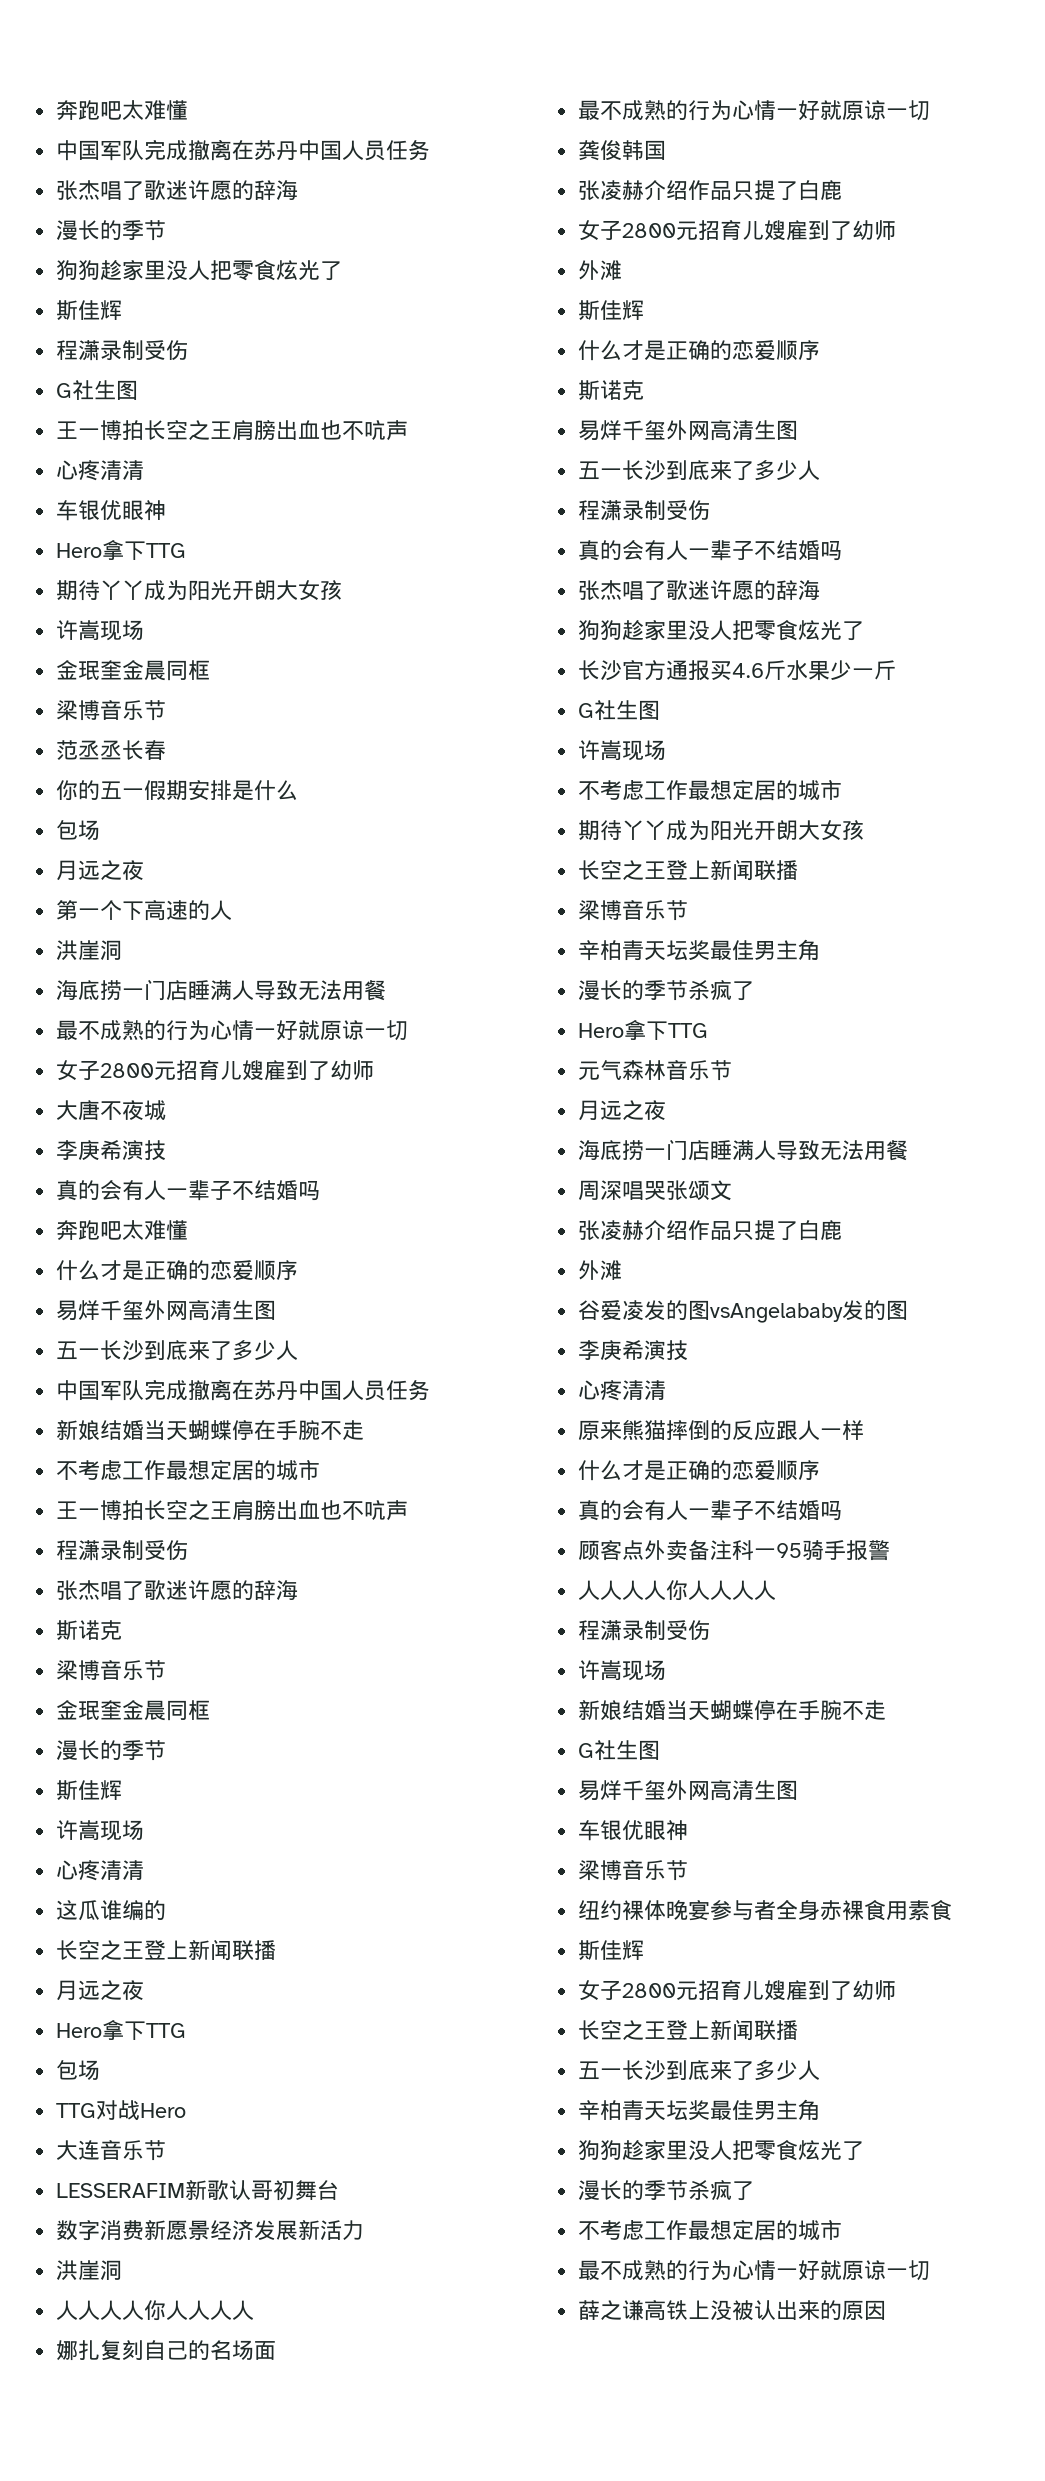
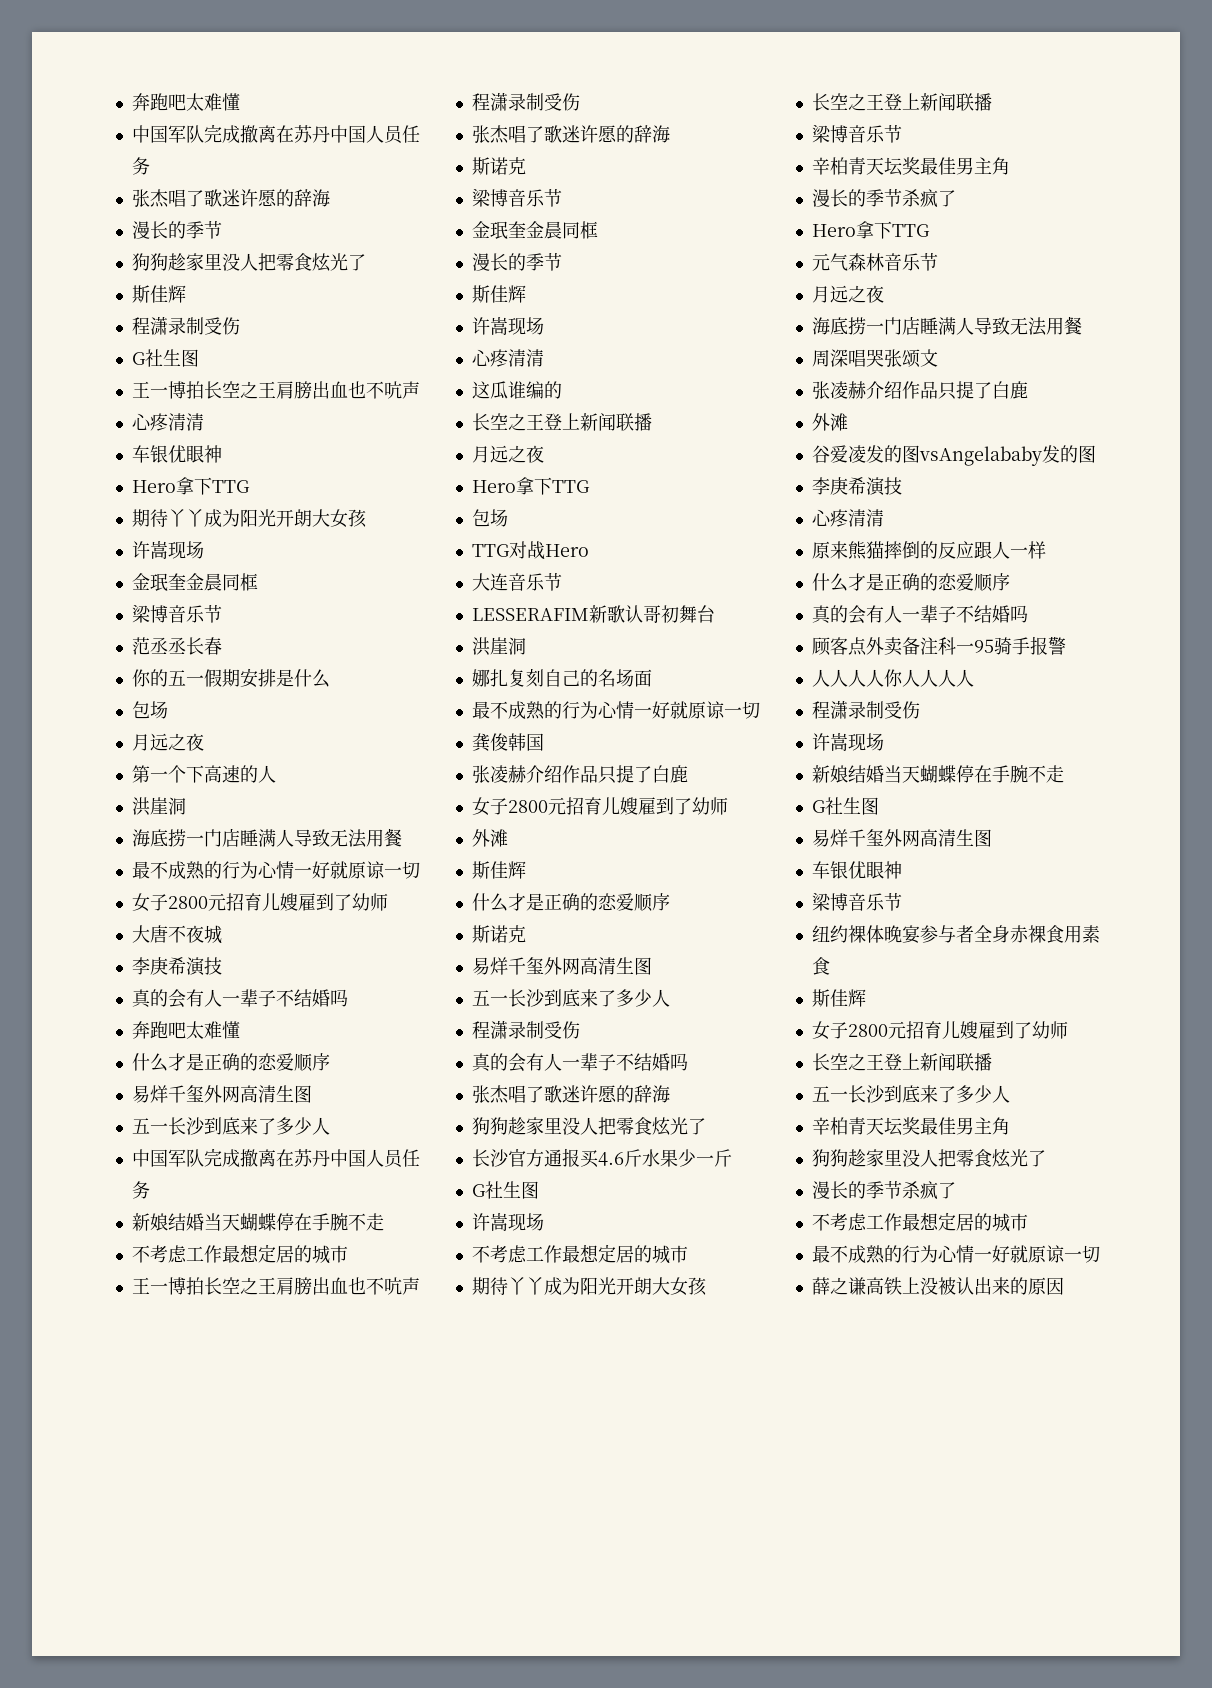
  LESSERAFIM新歌认哥初舞台
- 数字消费新愿景经济发展新活力
  洪崖洞
- 人人人人你人人人人

